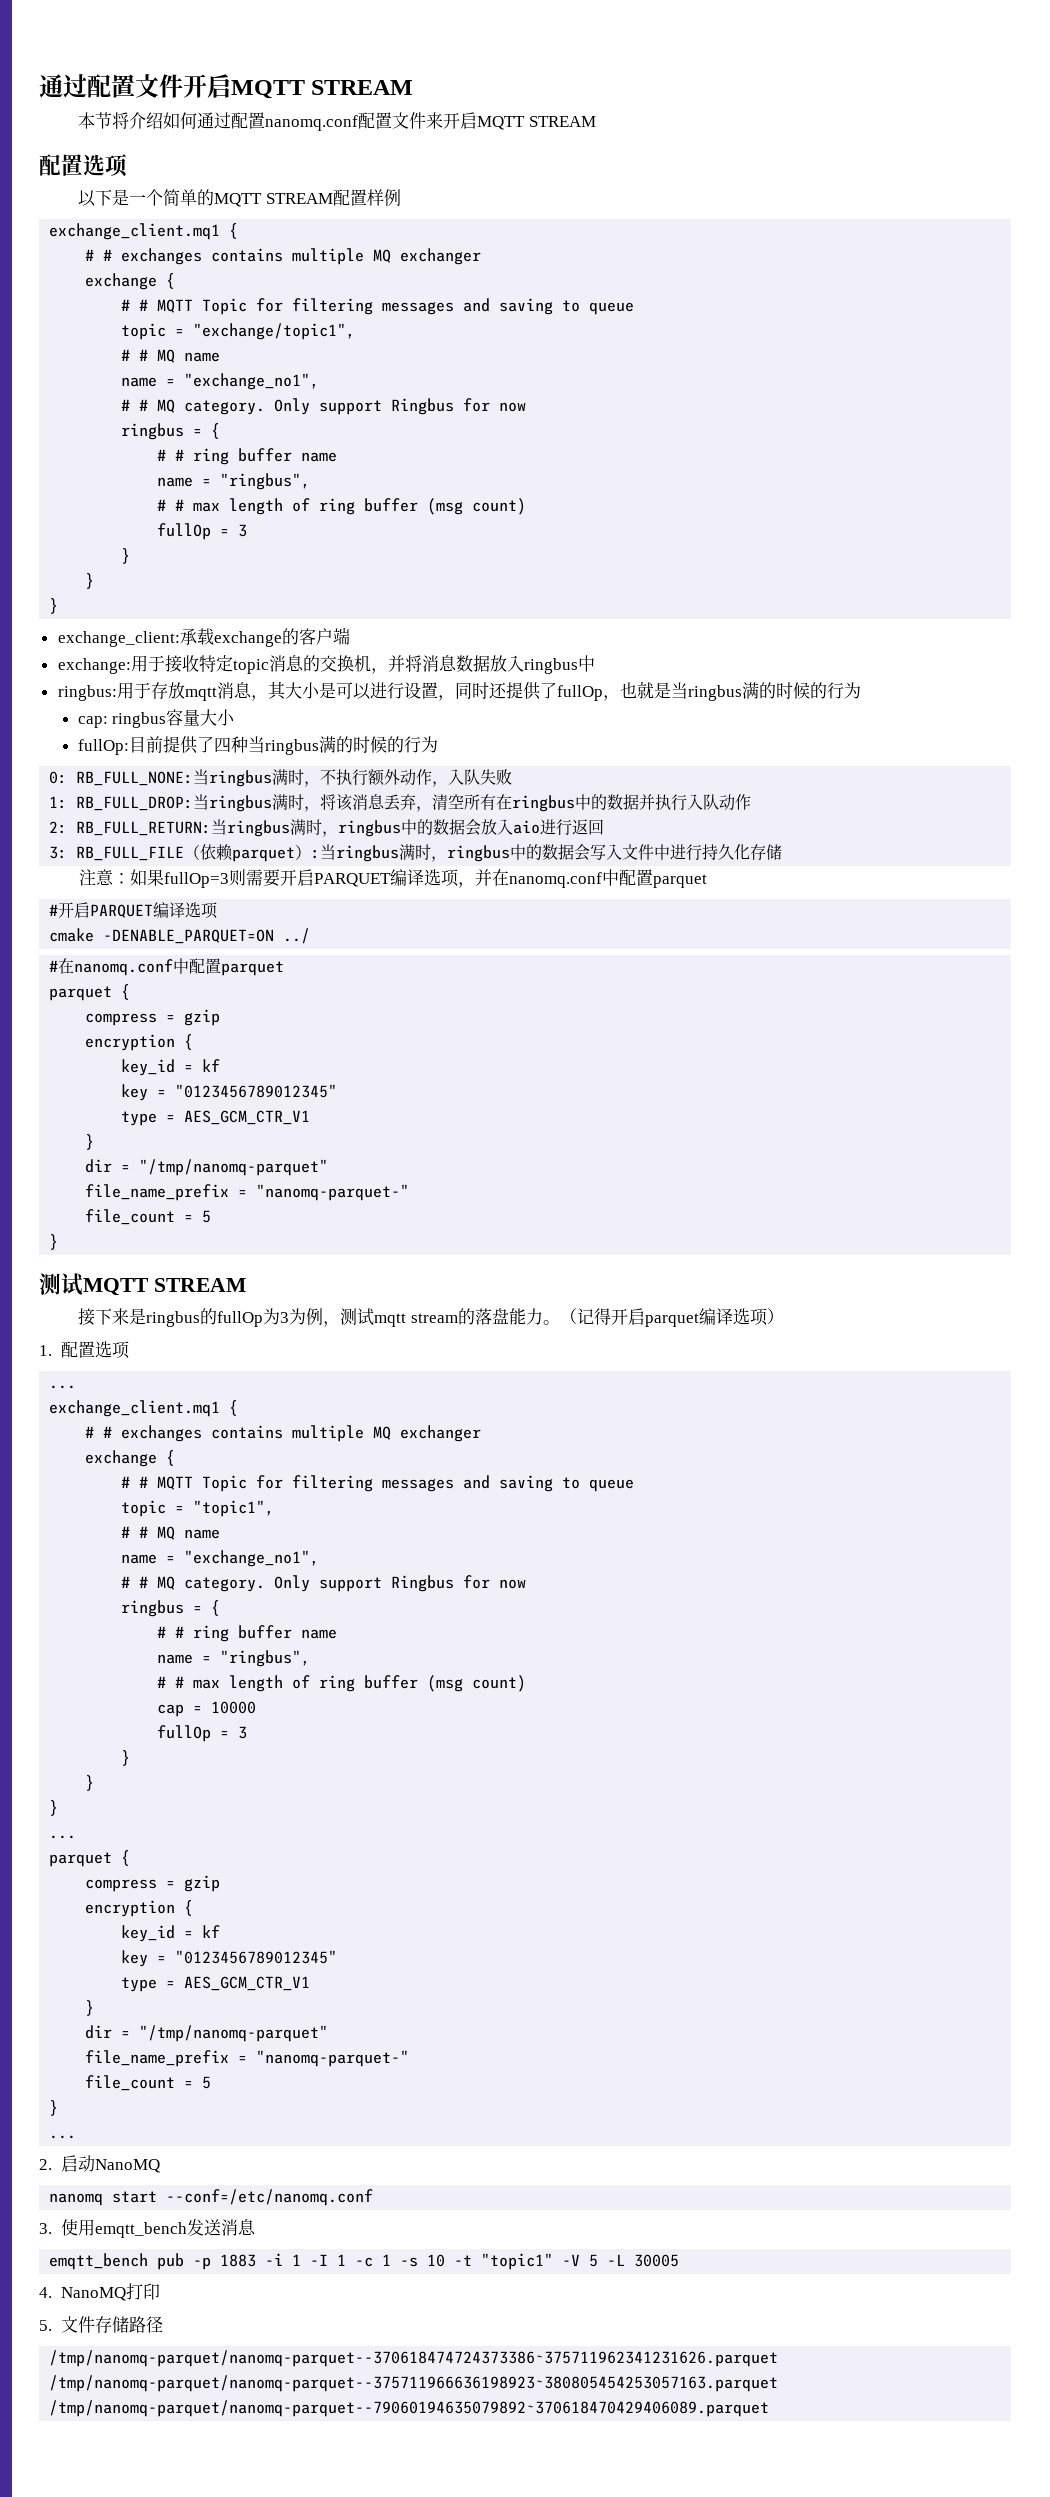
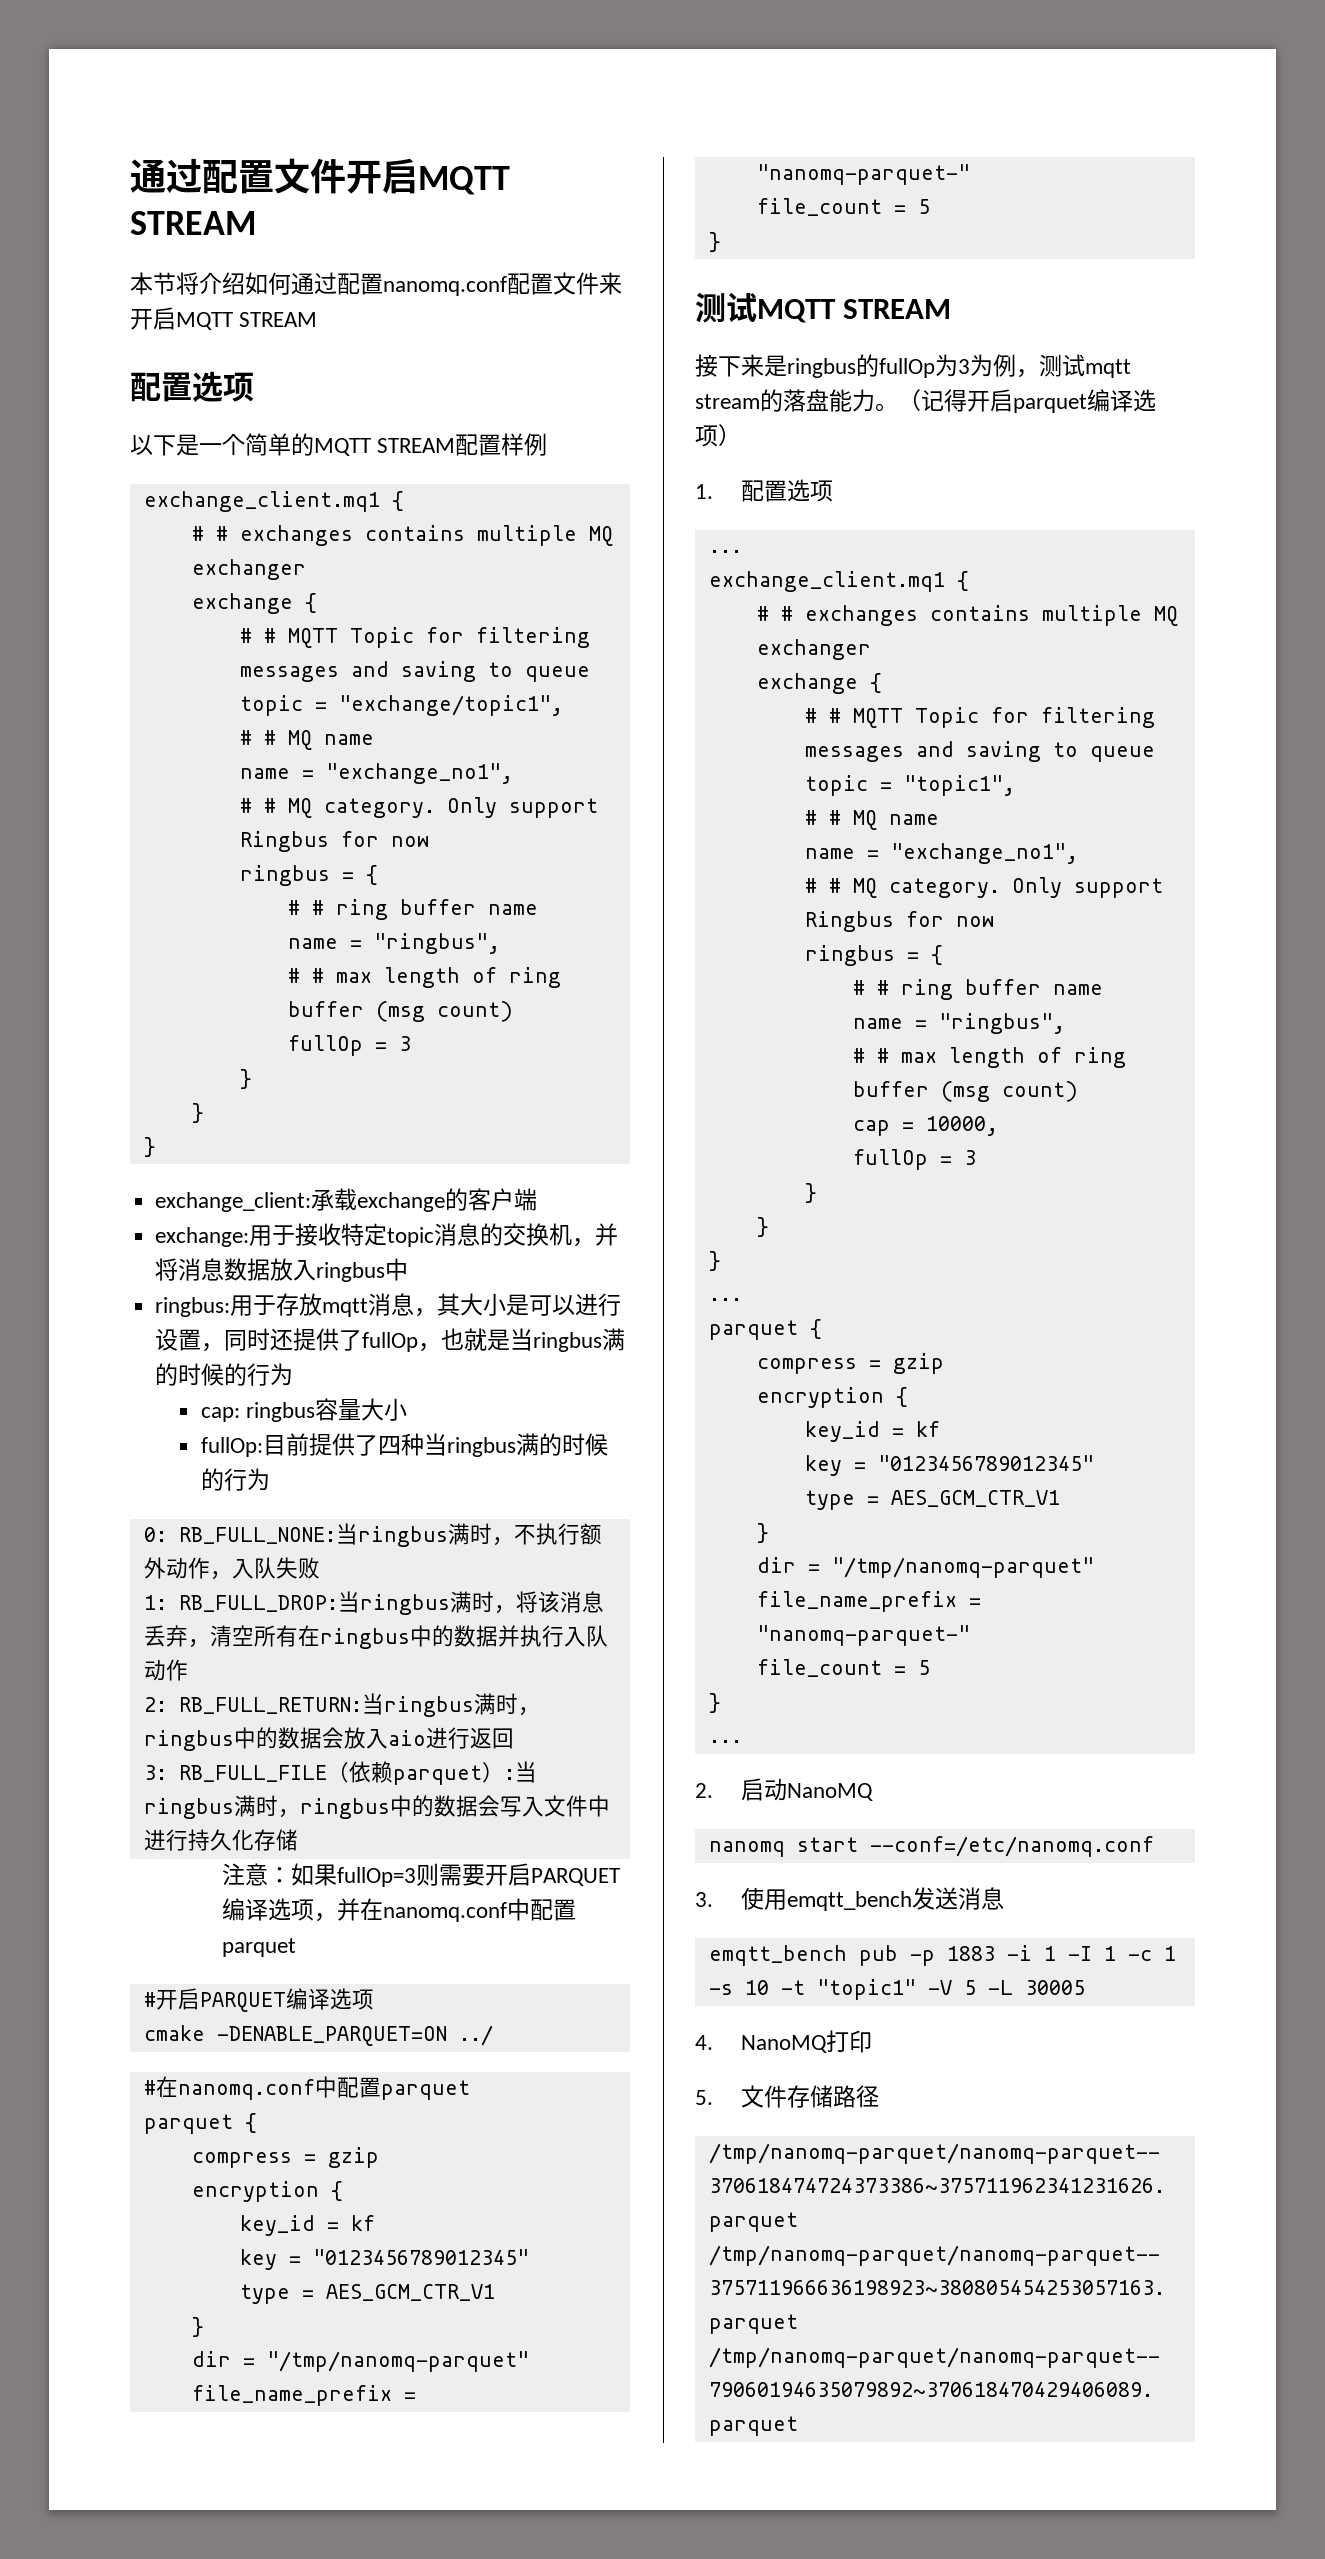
- cap = 10000
+ cap = 10000,

